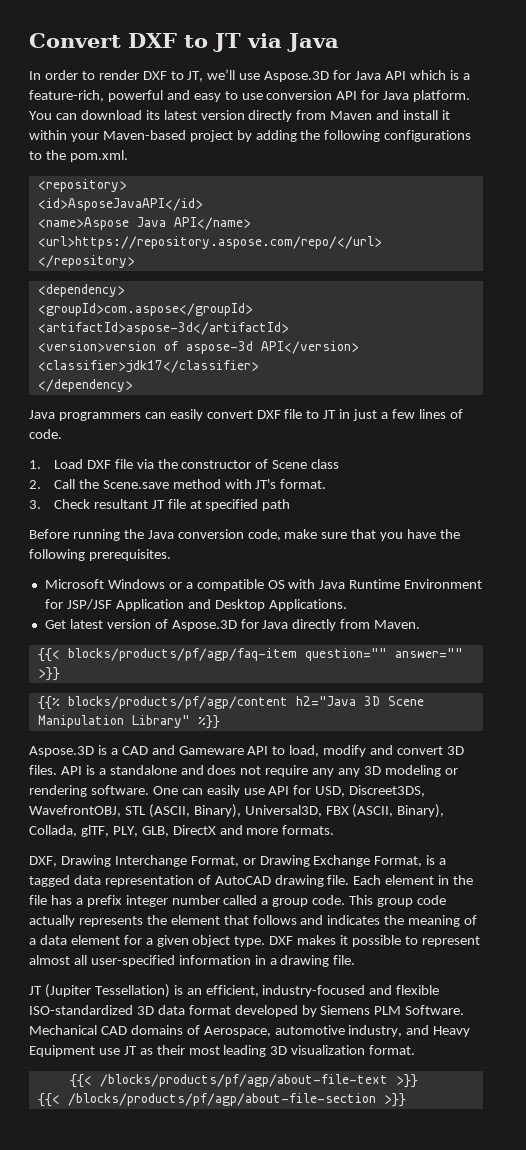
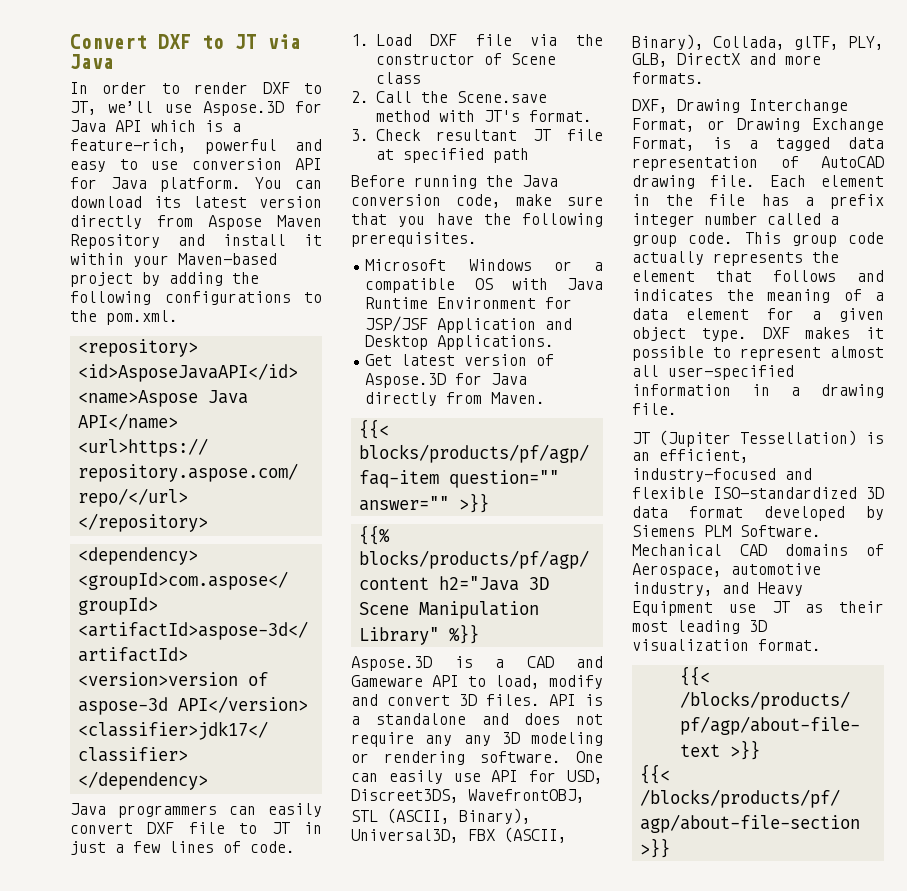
- You can download its latest version directly from Maven and install it within your Maven-based project by adding the following configurations to the pom.xml.
+ You can download its latest version directly from Aspose Maven Repository and install it within your Maven-based project by adding the following configurations to the pom.xml.

